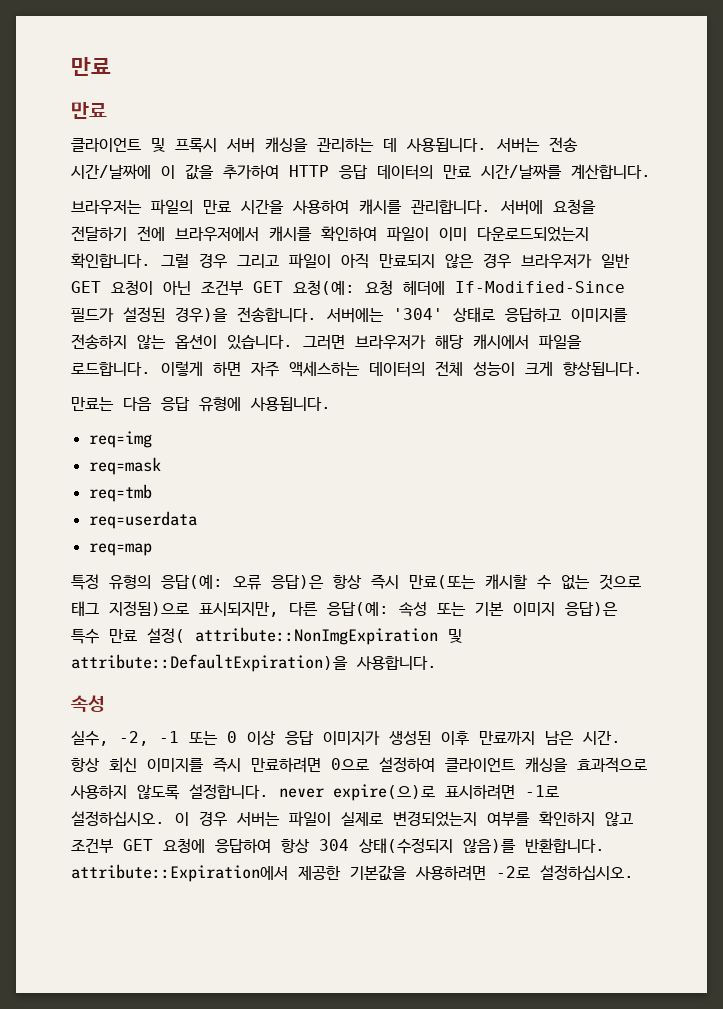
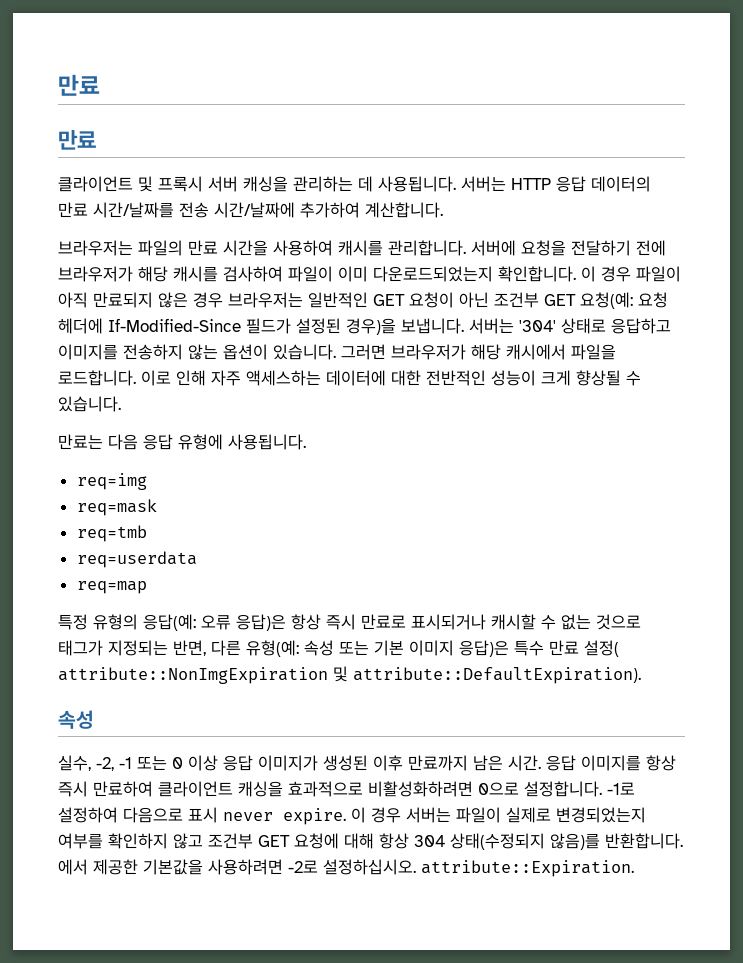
- 서버는 전송 시간/날짜에 이 값을 추가하여 HTTP 응답 데이터의 만료 시간/날짜를 계산합니다.
+ 서버는 HTTP 응답 데이터의 만료 시간/날짜를 전송 시간/날짜에 추가하여 계산합니다.
- 서버에 요청을 전달하기 전에 브라우저에서 캐시를 확인하여 파일이 이미 다운로드되었는지 확인합니다.
+ 서버에 요청을 전달하기 전에 브라우저가 해당 캐시를 검사하여 파일이 이미 다운로드되었는지 확인합니다.
- 그럴 경우 그리고 파일이 아직 만료되지 않은 경우 브라우저가 일반 GET 요청이 아닌 조건부 GET 요청(예: 요청 헤더에 If-Modified-Since 필드가 설정된 경우)을 전송합니다. 서버에는 '304' 상태로 응답하고 이미지를 전송하지 않는 옵션이 있습니다.
+ 이 경우 파일이 아직 만료되지 않은 경우 브라우저는 일반적인 GET 요청이 아닌 조건부 GET 요청(예: 요청 헤더에 If-Modified-Since 필드가 설정된 경우)을 보냅니다. 서버는 '304' 상태로 응답하고 이미지를 전송하지 않는 옵션이 있습니다.
- 이렇게 하면 자주 액세스하는 데이터의 전체 성능이 크게 향상됩니다.
+ 이로 인해 자주 액세스하는 데이터에 대한 전반적인 성능이 크게 향상될 수 있습니다.
- 특정 유형의 응답(예: 오류 응답)은 항상 즉시 만료(또는 캐시할 수 없는 것으로 태그 지정됨)으로 표시되지만, 다른 응답(예: 속성 또는 기본 이미지 응답)은 특수 만료 설정( attribute::NonImgExpiration 및 attribute::DefaultExpiration)을 사용합니다.
+ 특정 유형의 응답(예: 오류 응답)은 항상 즉시 만료로 표시되거나 캐시할 수 없는 것으로 태그가 지정되는 반면, 다른 유형(예: 속성 또는 기본 이미지 응답)은 특수 만료 설정( attribute::NonImgExpiration 및 attribute::DefaultExpiration).
- 항상 회신 이미지를 즉시 만료하려면 0으로 설정하여 클라이언트 캐싱을 효과적으로 사용하지 않도록 설정합니다. never expire(으)로 표시하려면 -1로 설정하십시오.
+ 응답 이미지를 항상 즉시 만료하여 클라이언트 캐싱을 효과적으로 비활성화하려면 0으로 설정합니다. -1로 설정하여 다음으로 표시 never expire.
- 이 경우 서버는 파일이 실제로 변경되었는지 여부를 확인하지 않고 조건부 GET 요청에 응답하여 항상 304 상태(수정되지 않음)를 반환합니다. attribute::Expiration에서 제공한 기본값을 사용하려면 -2로 설정하십시오.
+ 이 경우 서버는 파일이 실제로 변경되었는지 여부를 확인하지 않고 조건부 GET 요청에 대해 항상 304 상태(수정되지 않음)를 반환합니다. 에서 제공한 기본값을 사용하려면 -2로 설정하십시오. attribute::Expiration.

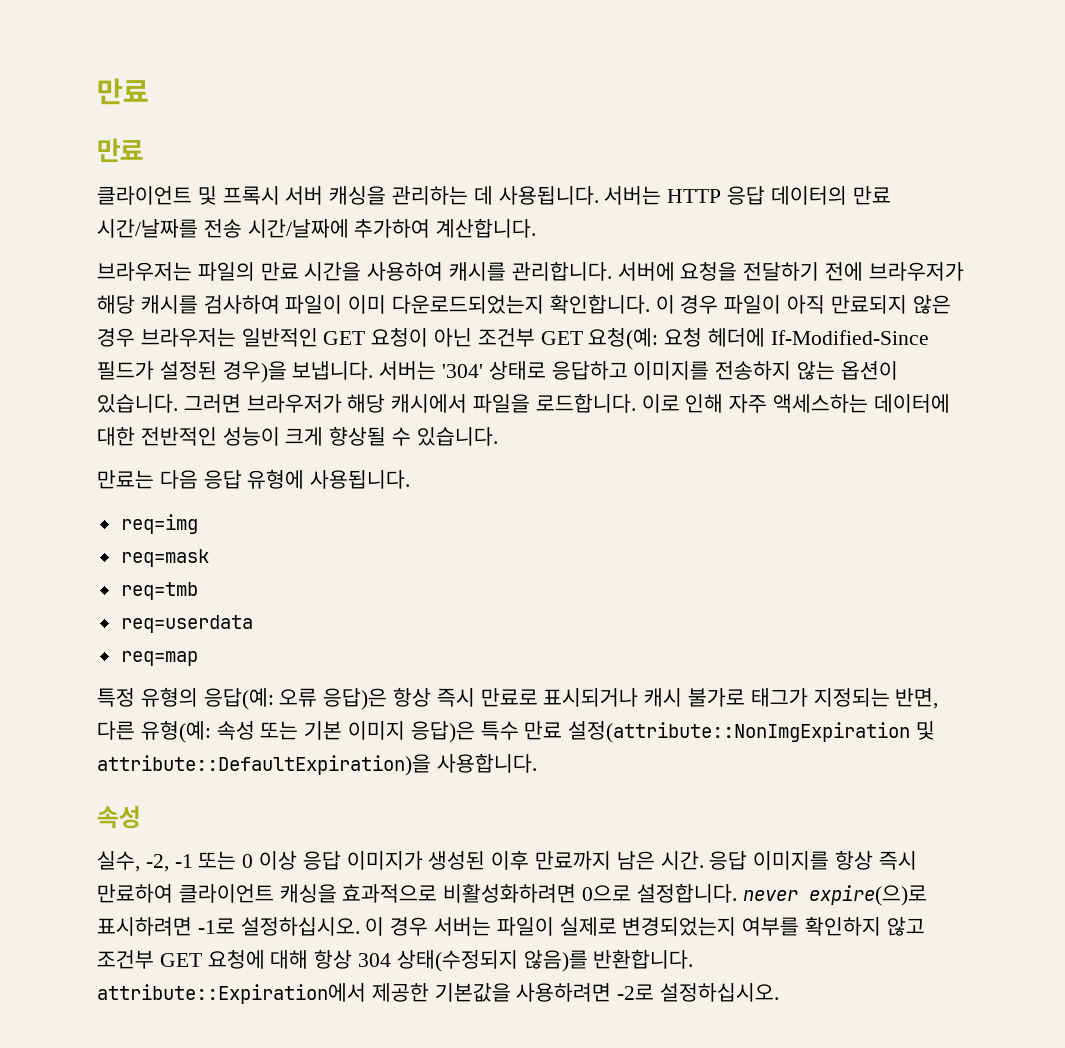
- 특정 유형의 응답(예: 오류 응답)은 항상 즉시 만료로 표시되거나 캐시할 수 없는 것으로 태그가 지정되는 반면, 다른 유형(예: 속성 또는 기본 이미지 응답)은 특수 만료 설정( attribute::NonImgExpiration 및 attribute::DefaultExpiration).
+ 특정 유형의 응답(예: 오류 응답)은 항상 즉시 만료로 표시되거나 캐시 불가로 태그가 지정되는 반면, 다른 유형(예: 속성 또는 기본 이미지 응답)은 특수 만료 설정(attribute::NonImgExpiration 및 attribute::DefaultExpiration)을 사용합니다.
- 응답 이미지를 항상 즉시 만료하여 클라이언트 캐싱을 효과적으로 비활성화하려면 0으로 설정합니다. -1로 설정하여 다음으로 표시 never expire.
+ 응답 이미지를 항상 즉시 만료하여 클라이언트 캐싱을 효과적으로 비활성화하려면 0으로 설정합니다. never expire(으)로 표시하려면 -1로 설정하십시오.
- 이 경우 서버는 파일이 실제로 변경되었는지 여부를 확인하지 않고 조건부 GET 요청에 대해 항상 304 상태(수정되지 않음)를 반환합니다. 에서 제공한 기본값을 사용하려면 -2로 설정하십시오. attribute::Expiration.
+ 이 경우 서버는 파일이 실제로 변경되었는지 여부를 확인하지 않고 조건부 GET 요청에 대해 항상 304 상태(수정되지 않음)를 반환합니다. attribute::Expiration에서 제공한 기본값을 사용하려면 -2로 설정하십시오.

